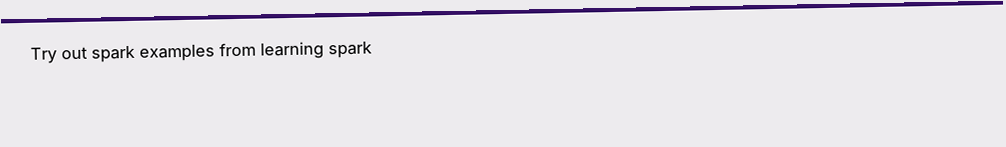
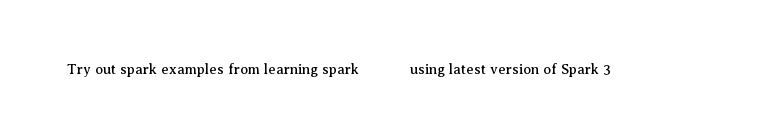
- Try out spark examples from learning spark
+ Try out spark examples from learning spark using latest version of Spark 3

